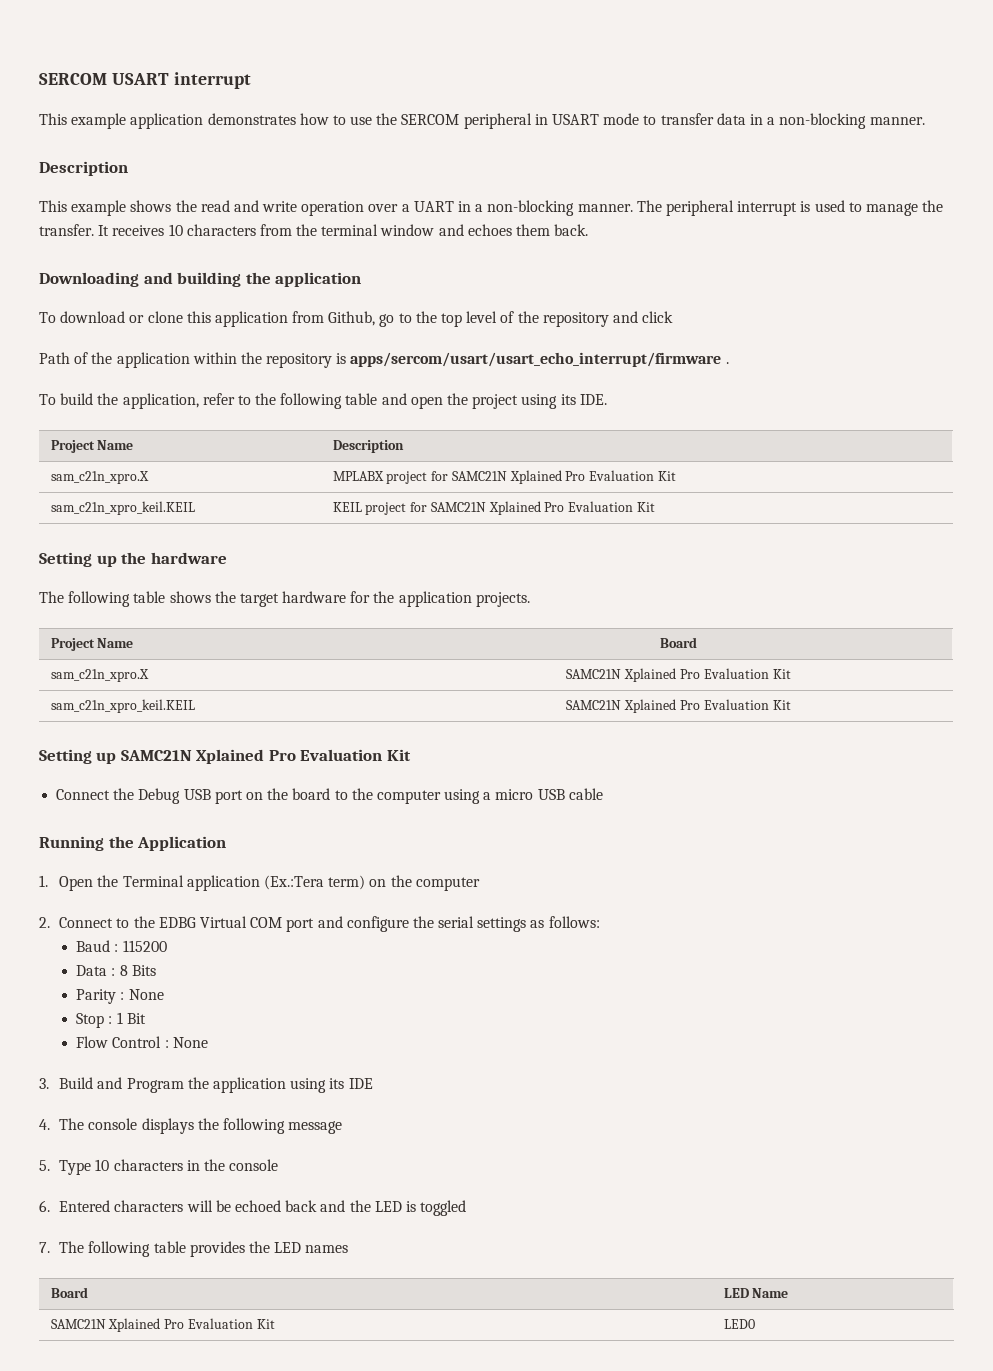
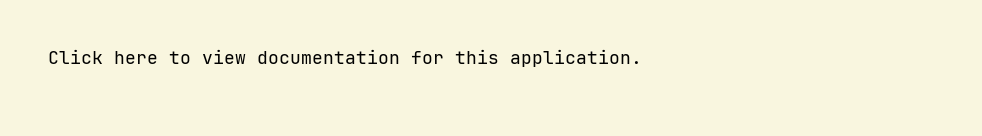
- SERCOM USART interrupt
- This example application demonstrates how to use the SERCOM peripheral in USART mode to transfer data in a non-blocking manner.
- Description
- This example shows the read and write operation over a UART in a non-blocking manner. The peripheral interrupt is used to manage the transfer. It receives 10 characters from the terminal window and echoes them back.
- Downloading and building the application
- To download or clone this application from Github, go to the top level of the repository and click
- Path of the application within the repository is apps/sercom/usart/usart_echo_interrupt/firmware .
- To build the application, refer to the following table and open the project using its IDE.
- Project Name | Description
- sam_c21n_xpro.X | MPLABX project for SAMC21N Xplained Pro Evaluation Kit
- sam_c21n_xpro_keil.KEIL | KEIL project for SAMC21N Xplained Pro Evaluation Kit
- Setting up the hardware
- The following table shows the target hardware for the application projects.
- Project Name | Board
- sam_c21n_xpro.X | SAMC21N Xplained Pro Evaluation Kit
- sam_c21n_xpro_keil.KEIL | SAMC21N Xplained Pro Evaluation Kit
- Setting up SAMC21N Xplained Pro Evaluation Kit
- Connect the Debug USB port on the board to the computer using a micro USB cable
- Running the Application
- 1. Open the Terminal application (Ex.:Tera term) on the computer
- 2. Connect to the EDBG Virtual COM port and configure the serial settings as follows:
- Baud : 115200
- Data : 8 Bits
- Parity : None
- Stop : 1 Bit
- Flow Control : None
- 3. Build and Program the application using its IDE
- 4. The console displays the following message
- 5. Type 10 characters in the console
- 6. Entered characters will be echoed back and the LED is toggled
- 7. The following table provides the LED names
- Board | LED Name
- SAMC21N Xplained Pro Evaluation Kit | LED0
+ Click here to view documentation for this application.

